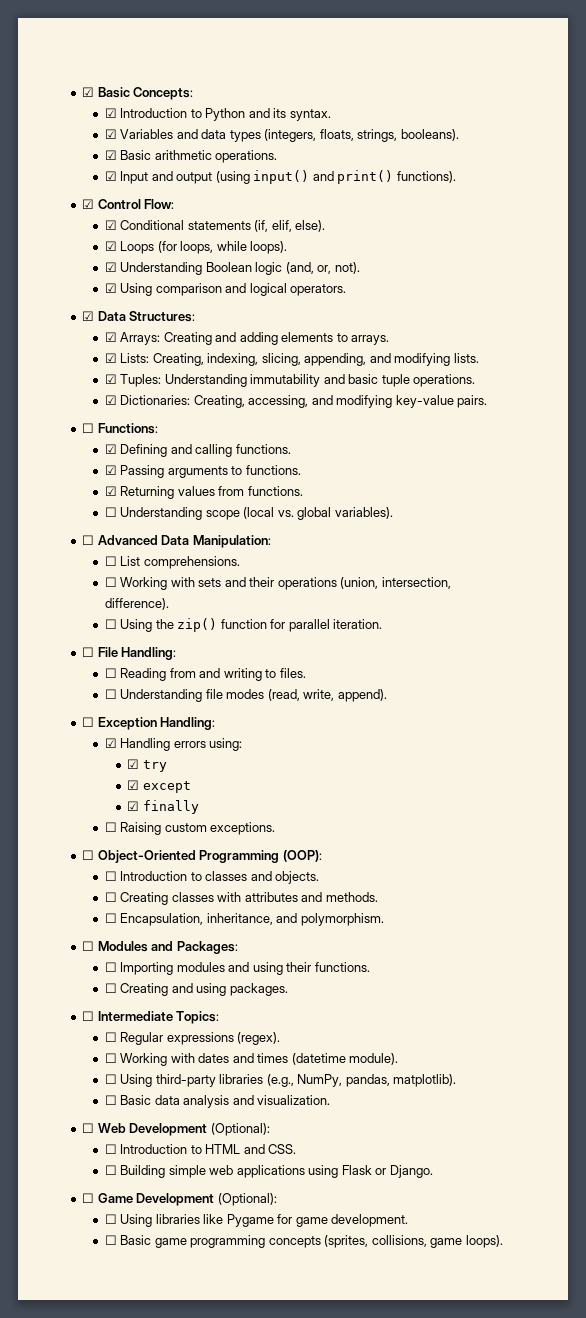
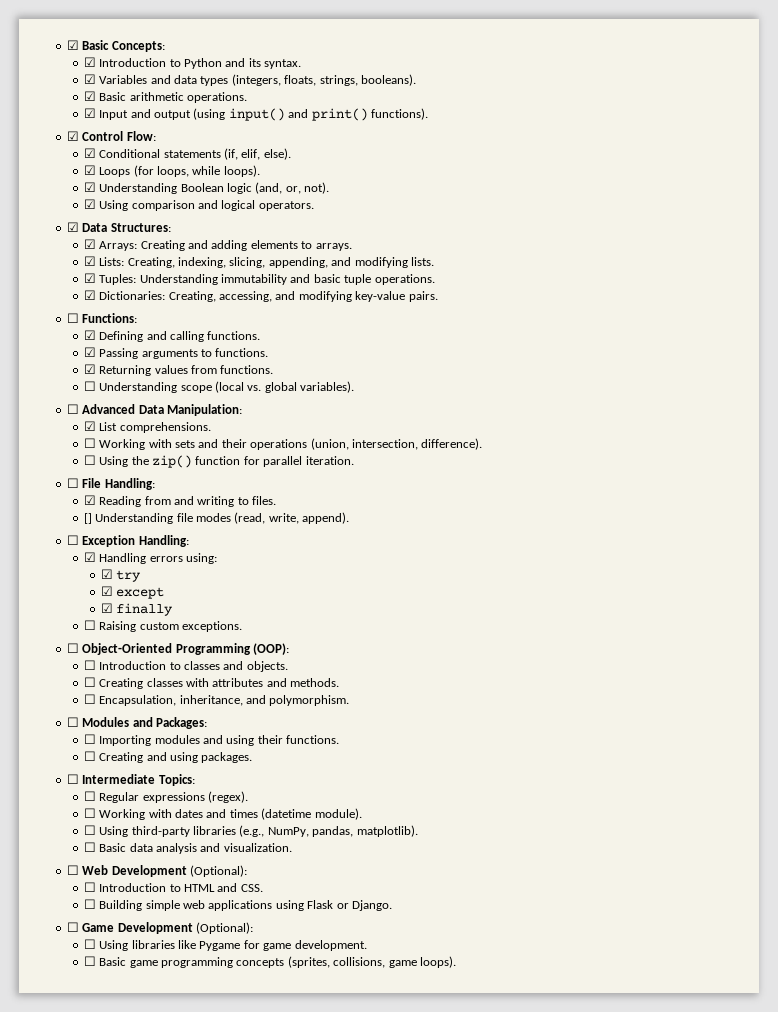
- ☐ List comprehensions.
+ ☑ List comprehensions.
- ☐ Reading from and writing to files.
+ ☑ Reading from and writing to files.
- ☐ Understanding file modes (read, write, append).
+ [] Understanding file modes (read, write, append).

